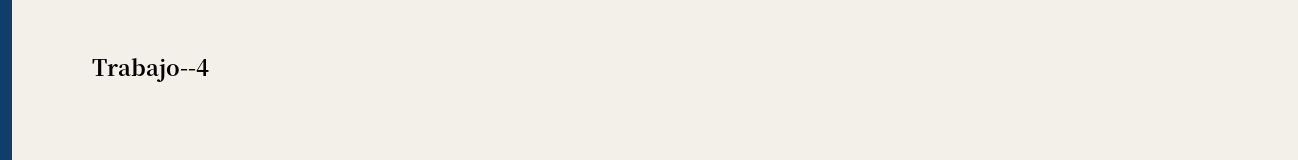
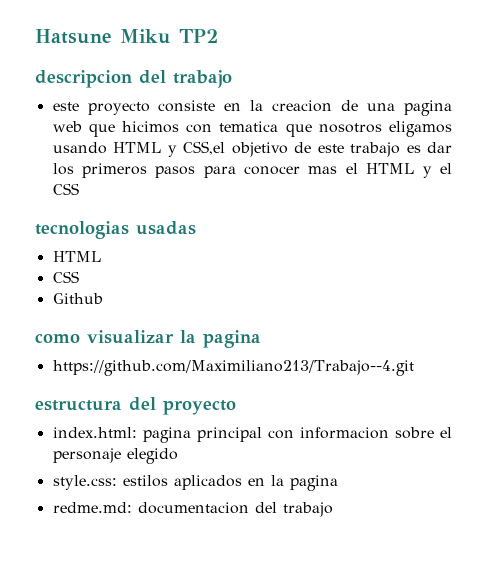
- Trabajo--4
+ Hatsune Miku TP2
+ descripcion del trabajo
+ este proyecto consiste en la creacion de una pagina web que hicimos con tematica que nosotros eligamos usando HTML y CSS,el objetivo de este trabajo es dar los primeros pasos para conocer mas el HTML y el CSS
+ tecnologias usadas
+ HTML
+ CSS
+ Github
+ como visualizar la pagina
+ https://github.com/Maximiliano213/Trabajo--4.git
+ estructura del proyecto
+ index.html: pagina principal con informacion sobre el personaje elegido
+ style.css: estilos aplicados en la pagina
+ redme.md: documentacion del trabajo

